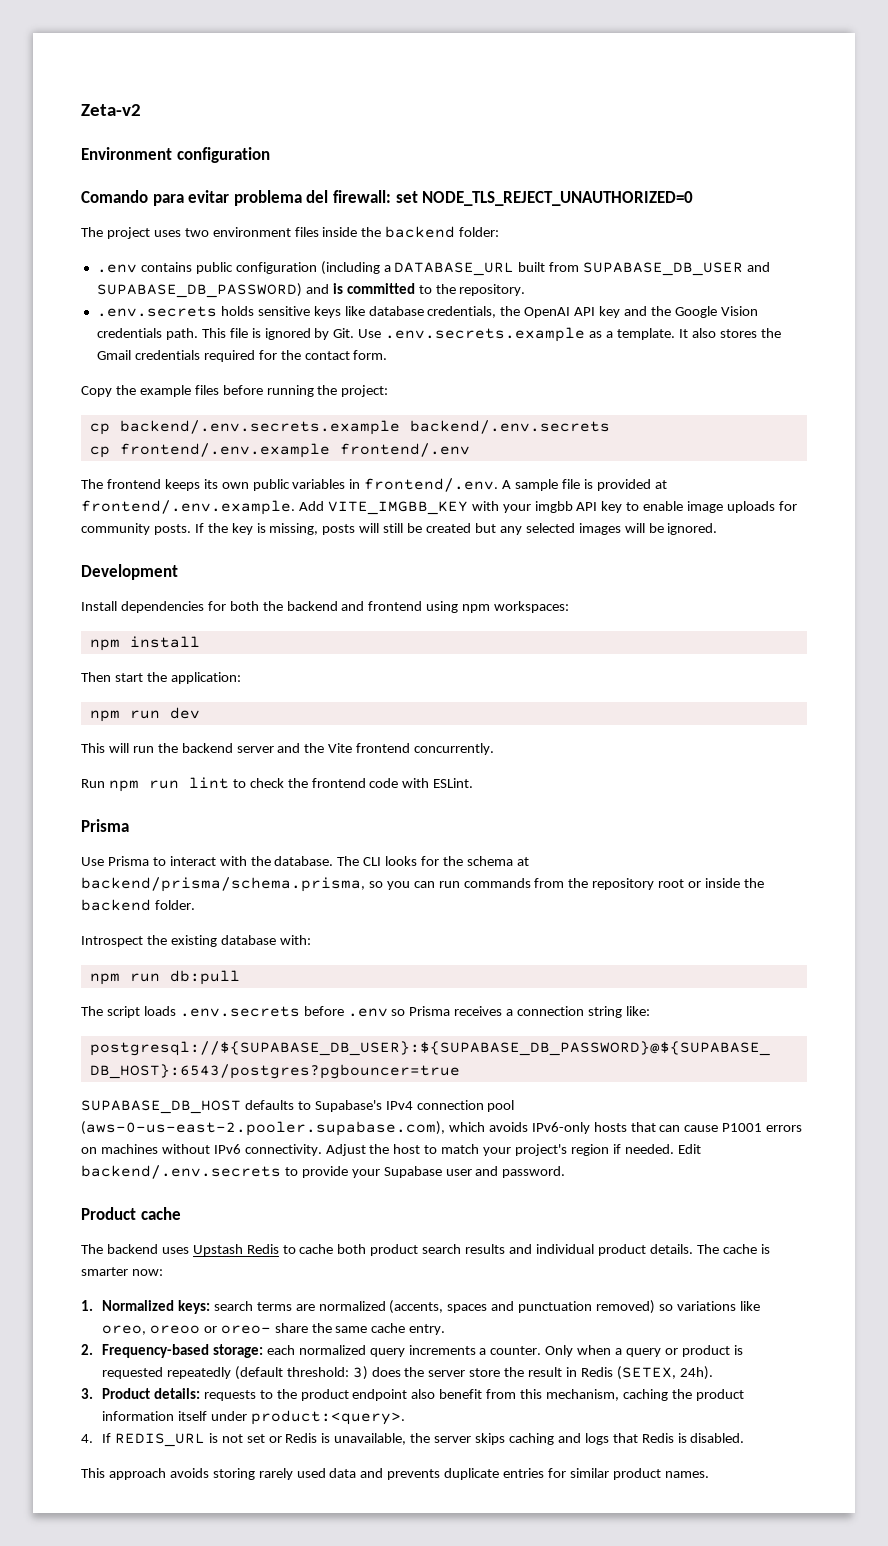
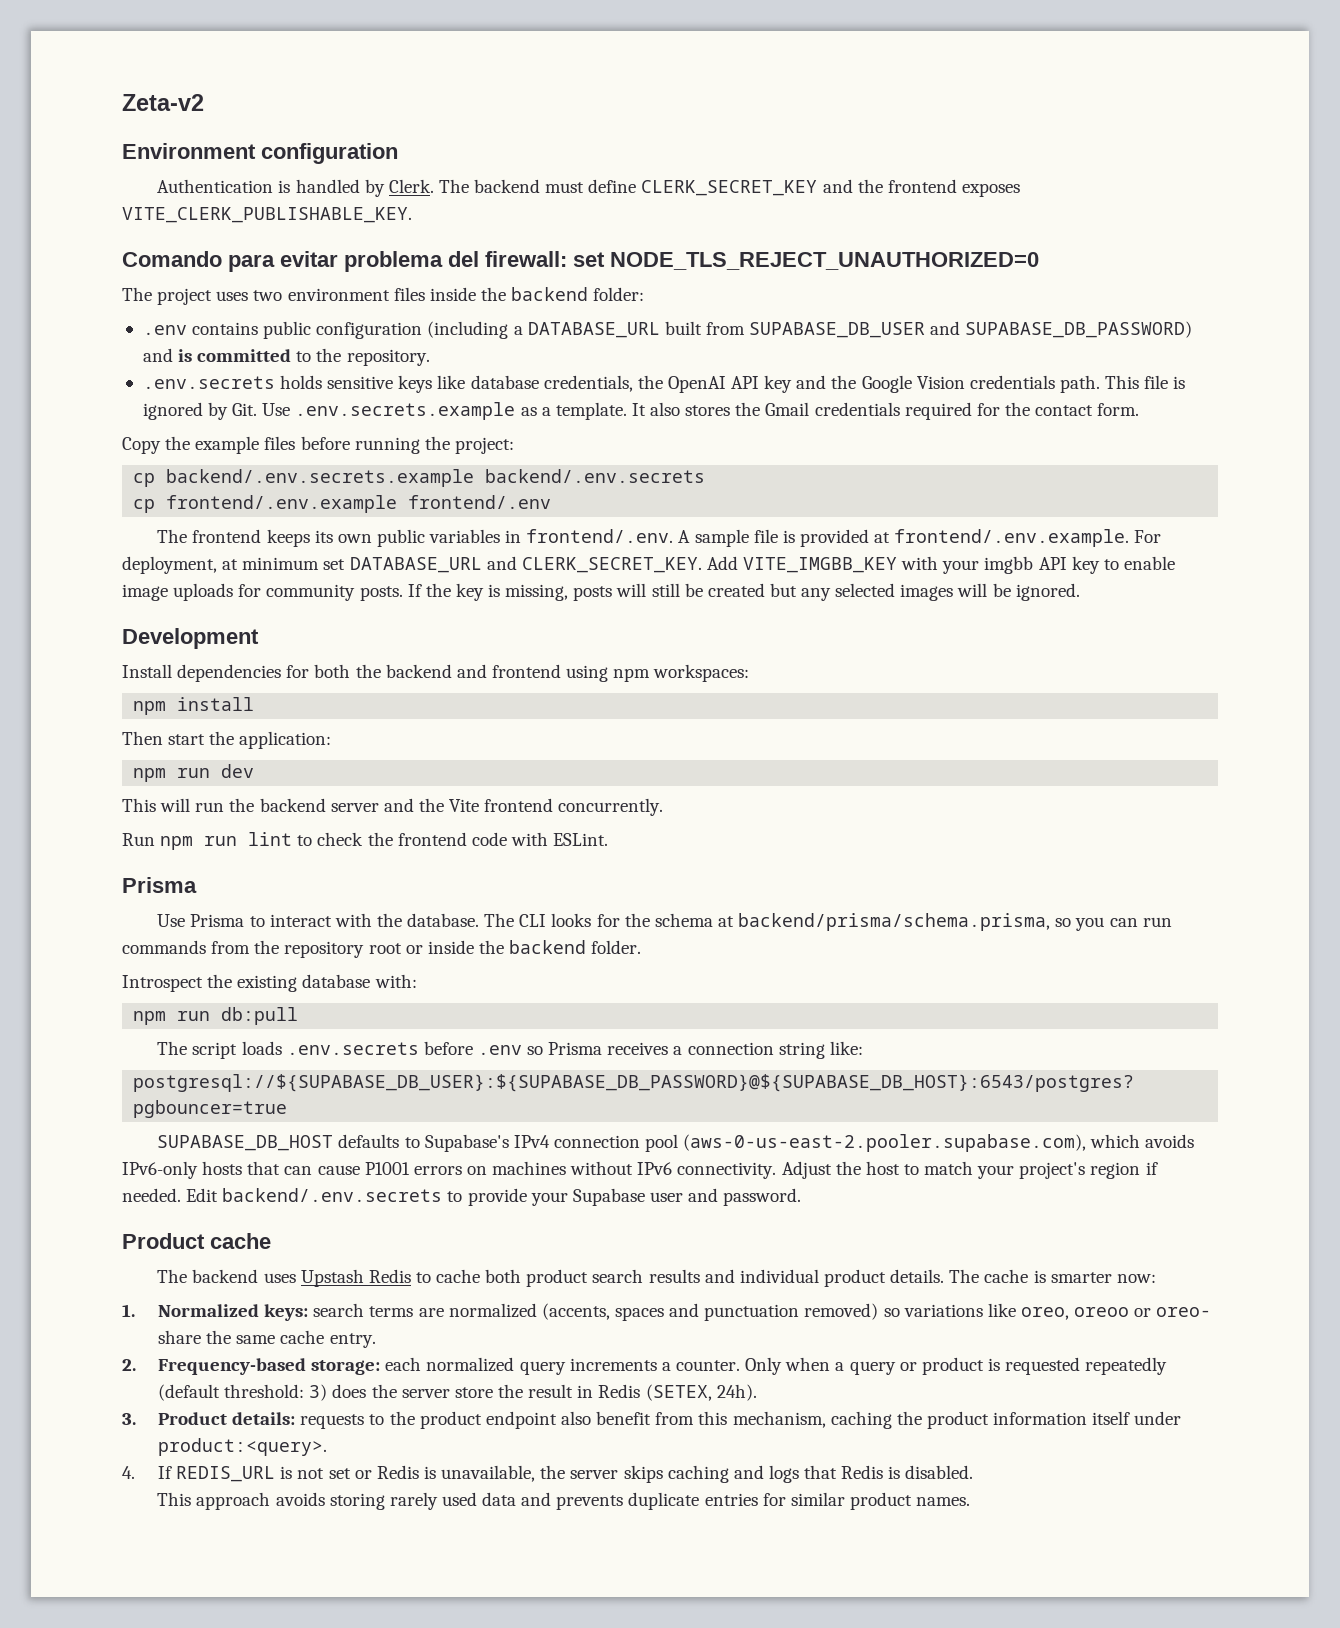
+ Authentication is handled by Clerk. The backend must define CLERK_SECRET_KEY and the frontend exposes VITE_CLERK_PUBLISHABLE_KEY.
- The frontend keeps its own public variables in frontend/.env. A sample file is provided at frontend/.env.example. Add VITE_IMGBB_KEY with your imgbb API key to enable image uploads for community posts.
+ The frontend keeps its own public variables in frontend/.env. A sample file is provided at frontend/.env.example. For deployment, at minimum set DATABASE_URL and CLERK_SECRET_KEY. Add VITE_IMGBB_KEY with your imgbb API key to enable image uploads for community posts.

